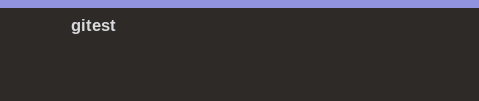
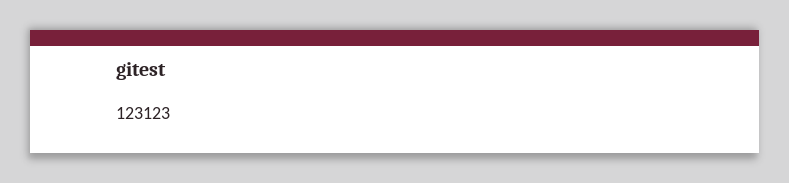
+ 123123

